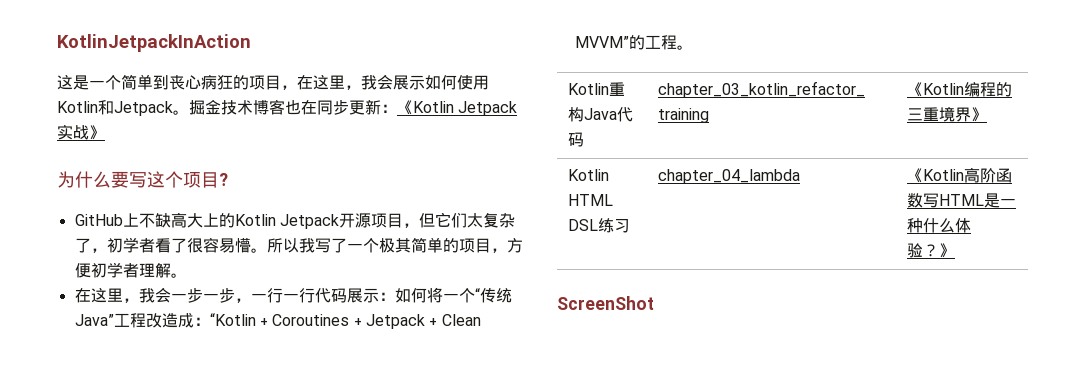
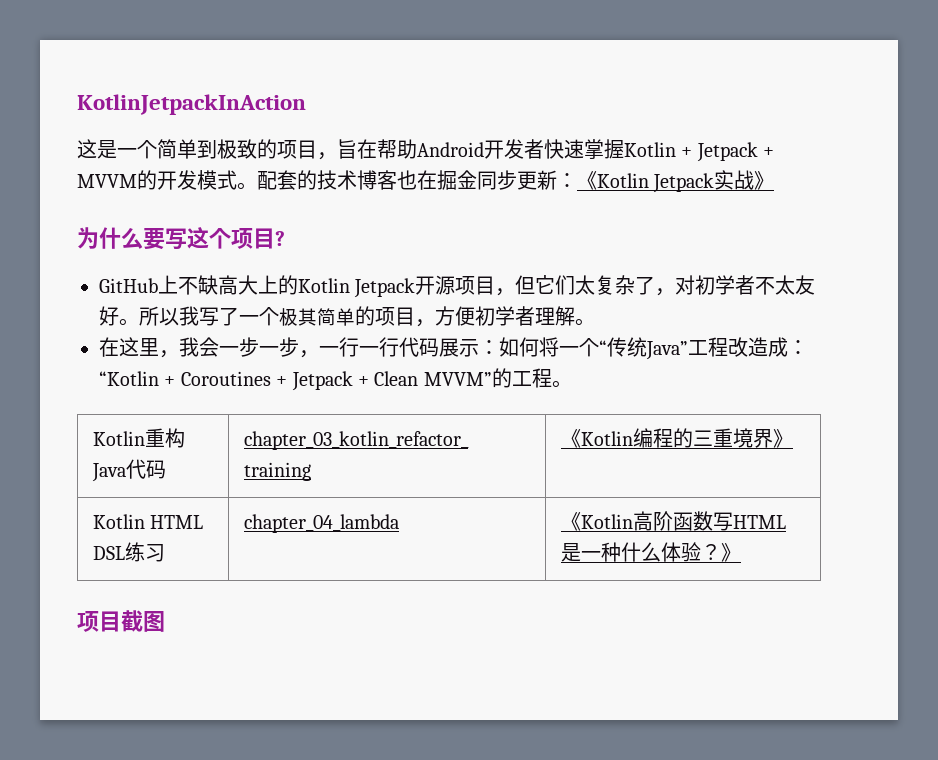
- 这是一个简单到丧心病狂的项目，在这里，我会展示如何使用Kotlin和Jetpack。掘金技术博客也在同步更新：《Kotlin Jetpack实战》
+ 这是一个简单到极致的项目，旨在帮助Android开发者快速掌握Kotlin + Jetpack + MVVM的开发模式。配套的技术博客也在掘金同步更新：《Kotlin Jetpack实战》
- GitHub上不缺高大上的Kotlin Jetpack开源项目，但它们太复杂了，初学者看了很容易懵。
+ GitHub上不缺高大上的Kotlin Jetpack开源项目，但它们太复杂了，对初学者不太友好。
- ScreenShot
+ 项目截图

